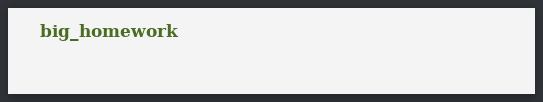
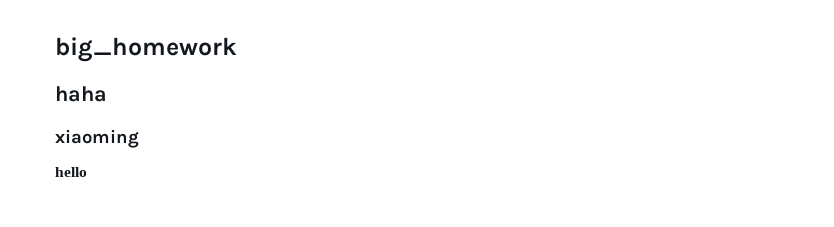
+ haha
+ xiaoming
+ hello

